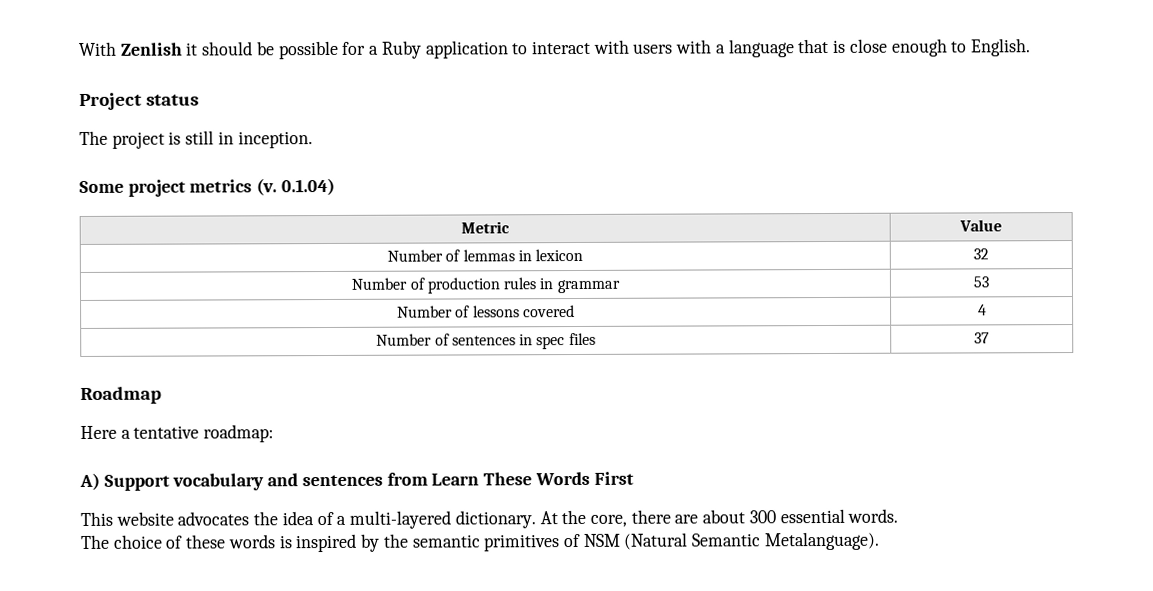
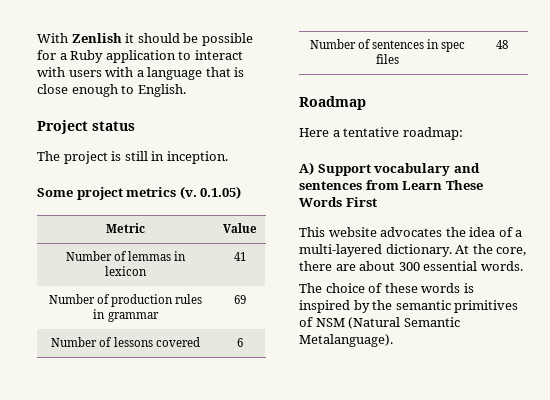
- 0.1.04)
+ 0.1.05)
- Number of lemmas in lexicon | 32
+ Number of lemmas in lexicon | 41
- Number of production rules in grammar | 53
+ Number of production rules in grammar | 69
- Number of lessons covered | 4
+ Number of lessons covered | 6
- Number of sentences in spec files | 37
+ Number of sentences in spec files | 48

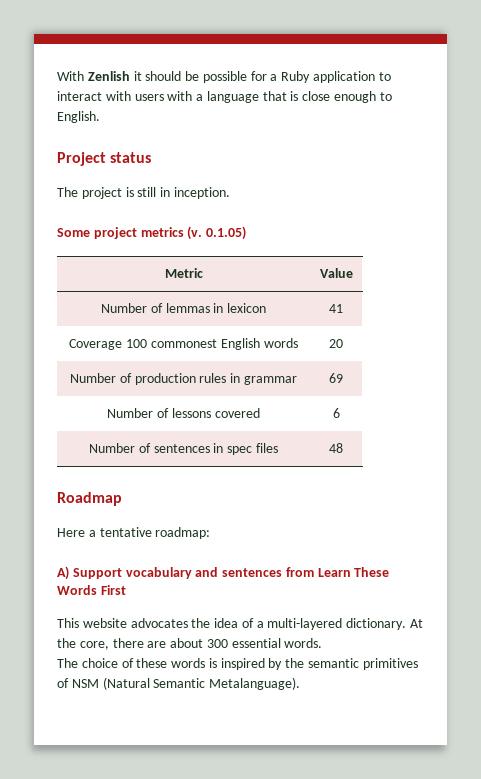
+ Coverage 100 commonest English words | 20

